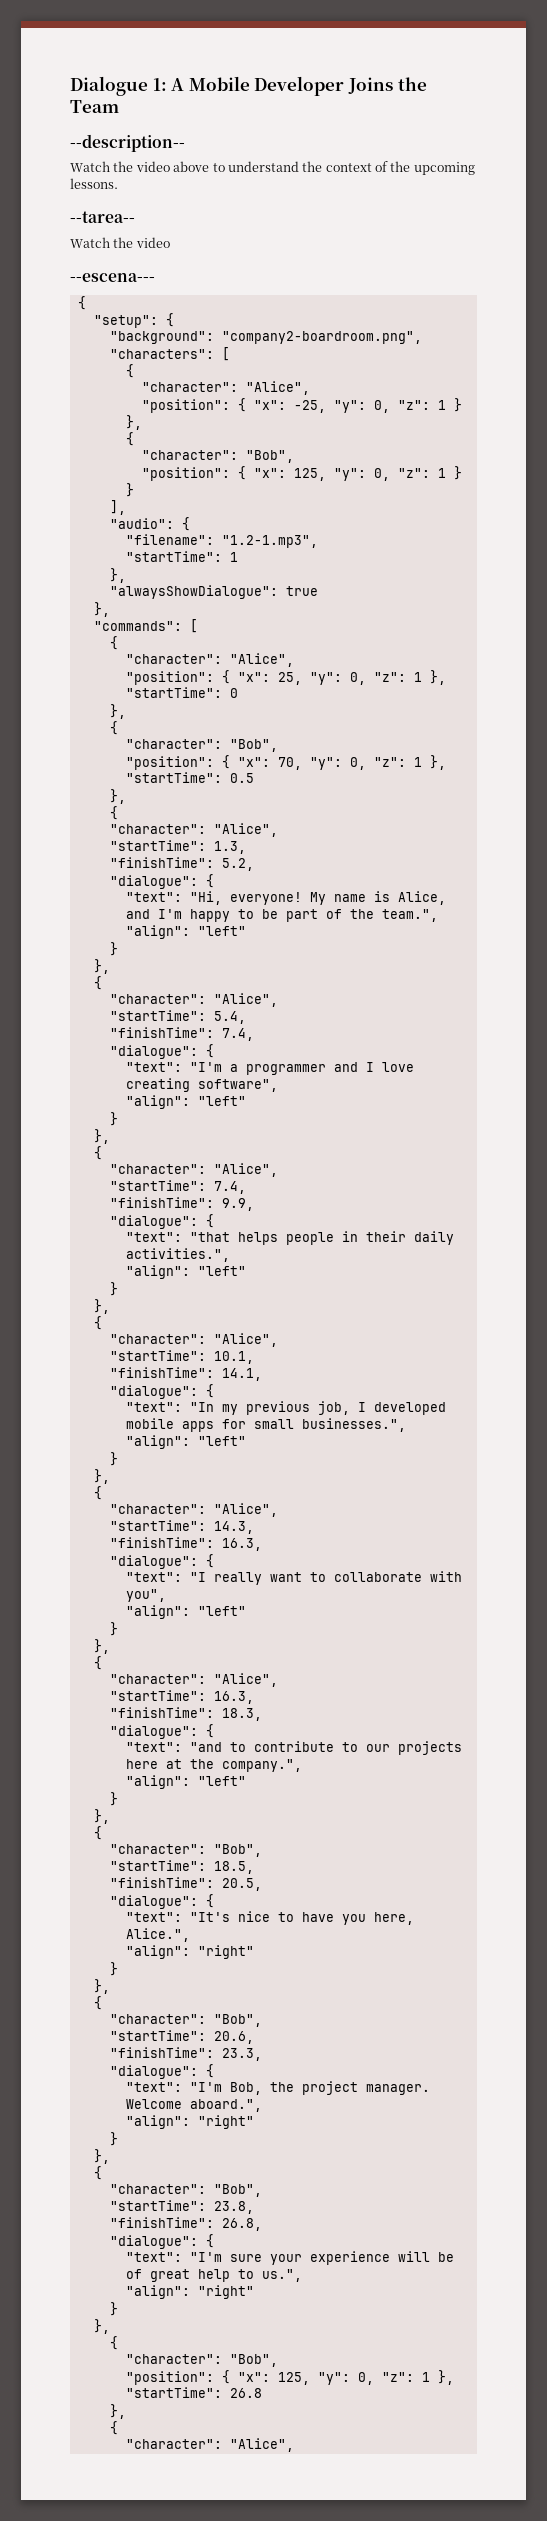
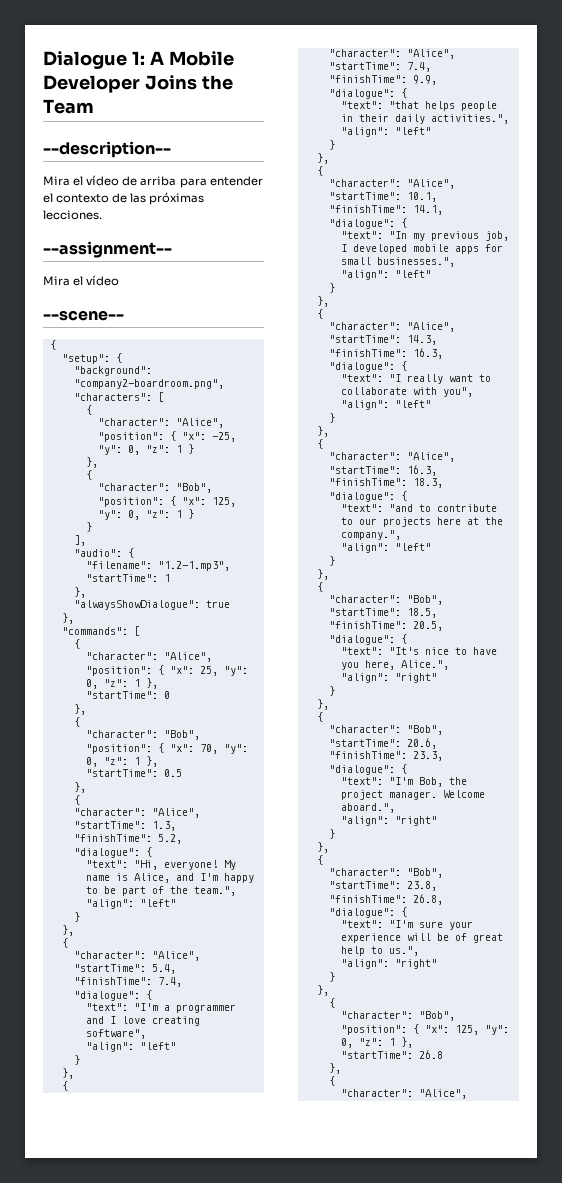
- Watch the video above to understand the context of the upcoming lessons.
- --tarea--
- Watch the video
- --escena---
+ Mira el vídeo de arriba para entender el contexto de las próximas lecciones.
+ --assignment--
+ Mira el vídeo
+ --scene--

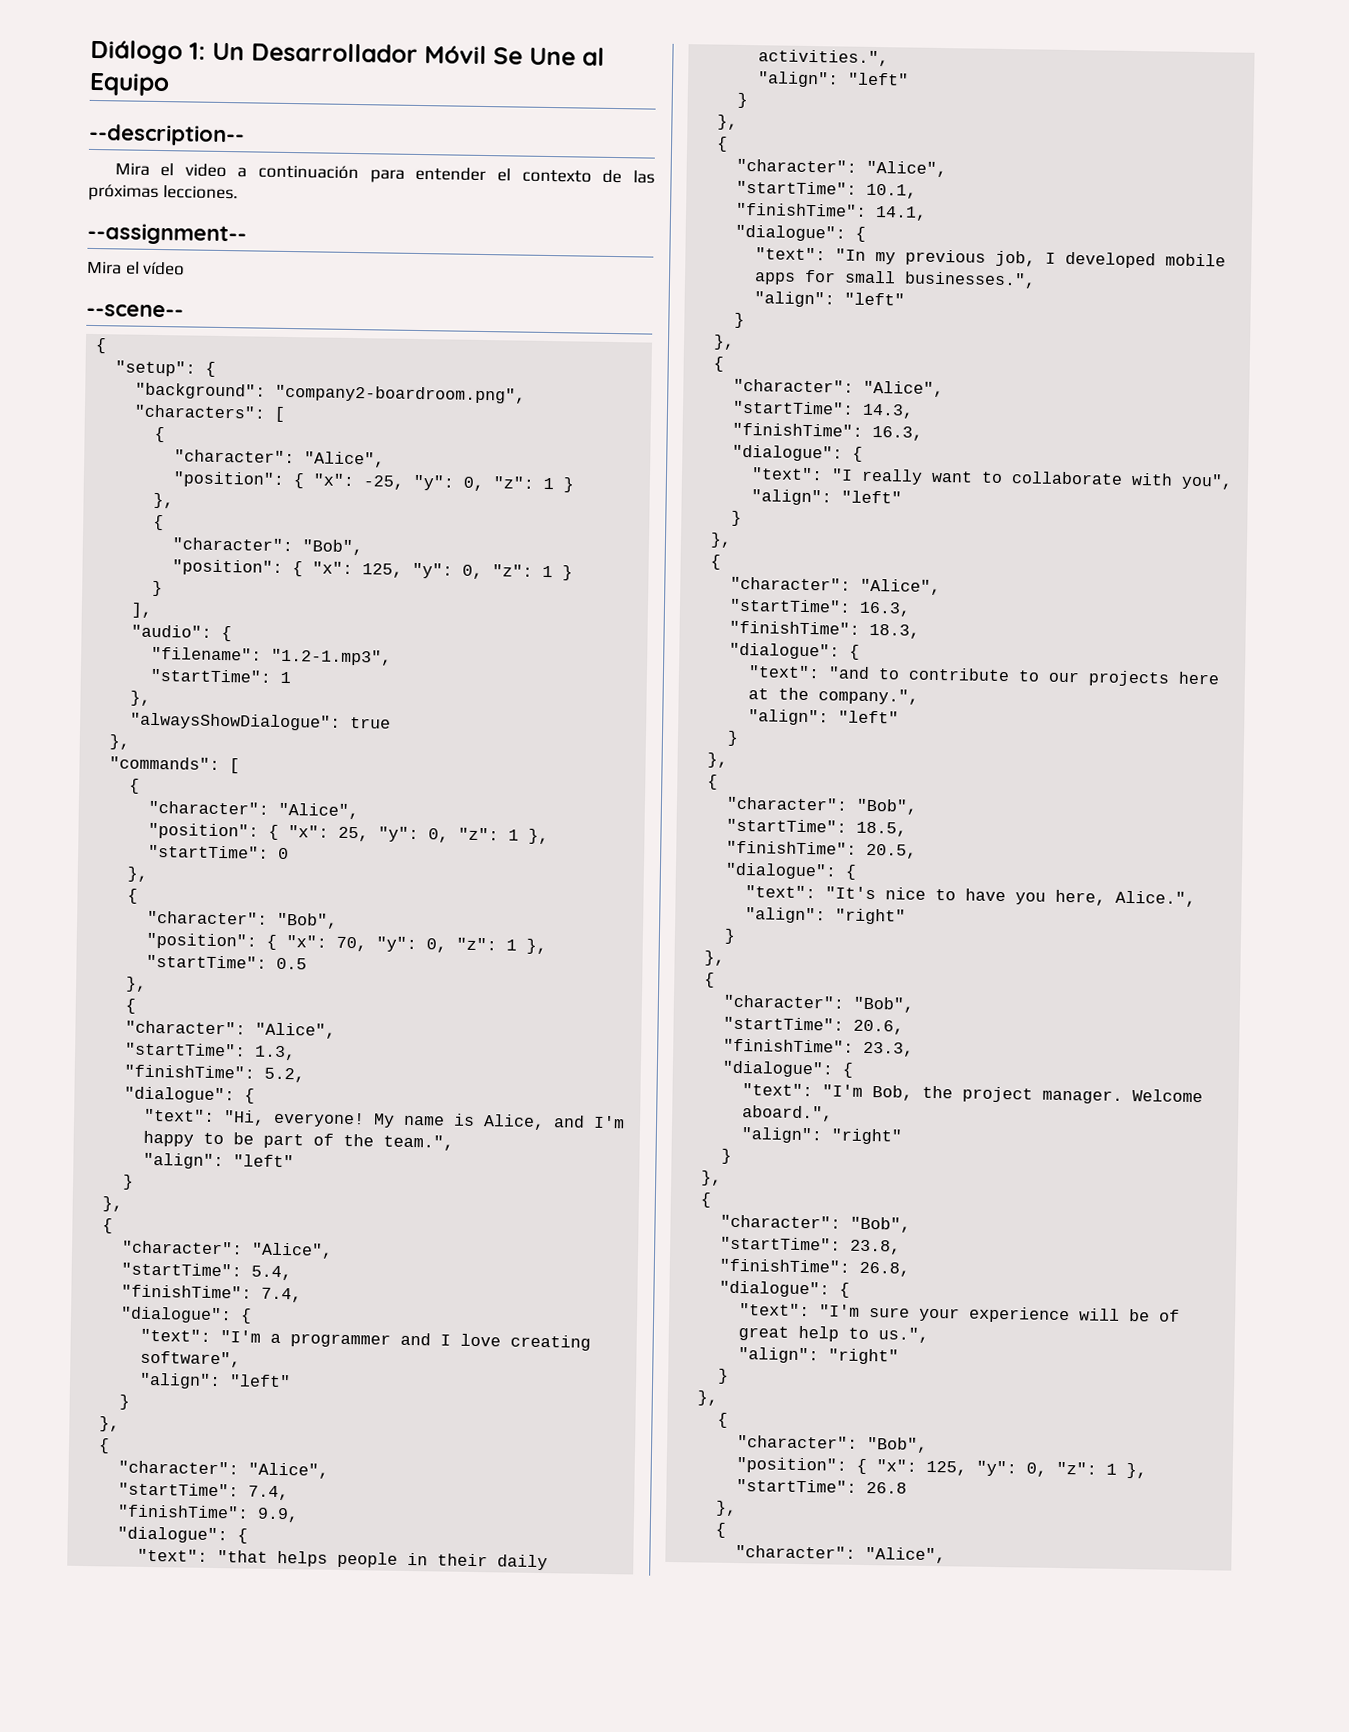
- Dialogue 1: A Mobile Developer Joins the Team
+ Diálogo 1: Un Desarrollador Móvil Se Une al Equipo
- Mira el vídeo de arriba para entender el contexto de las próximas lecciones.
+ Mira el video a continuación para entender el contexto de las próximas lecciones.

